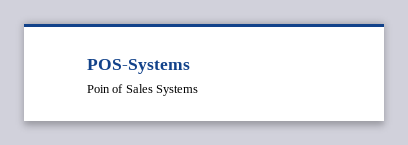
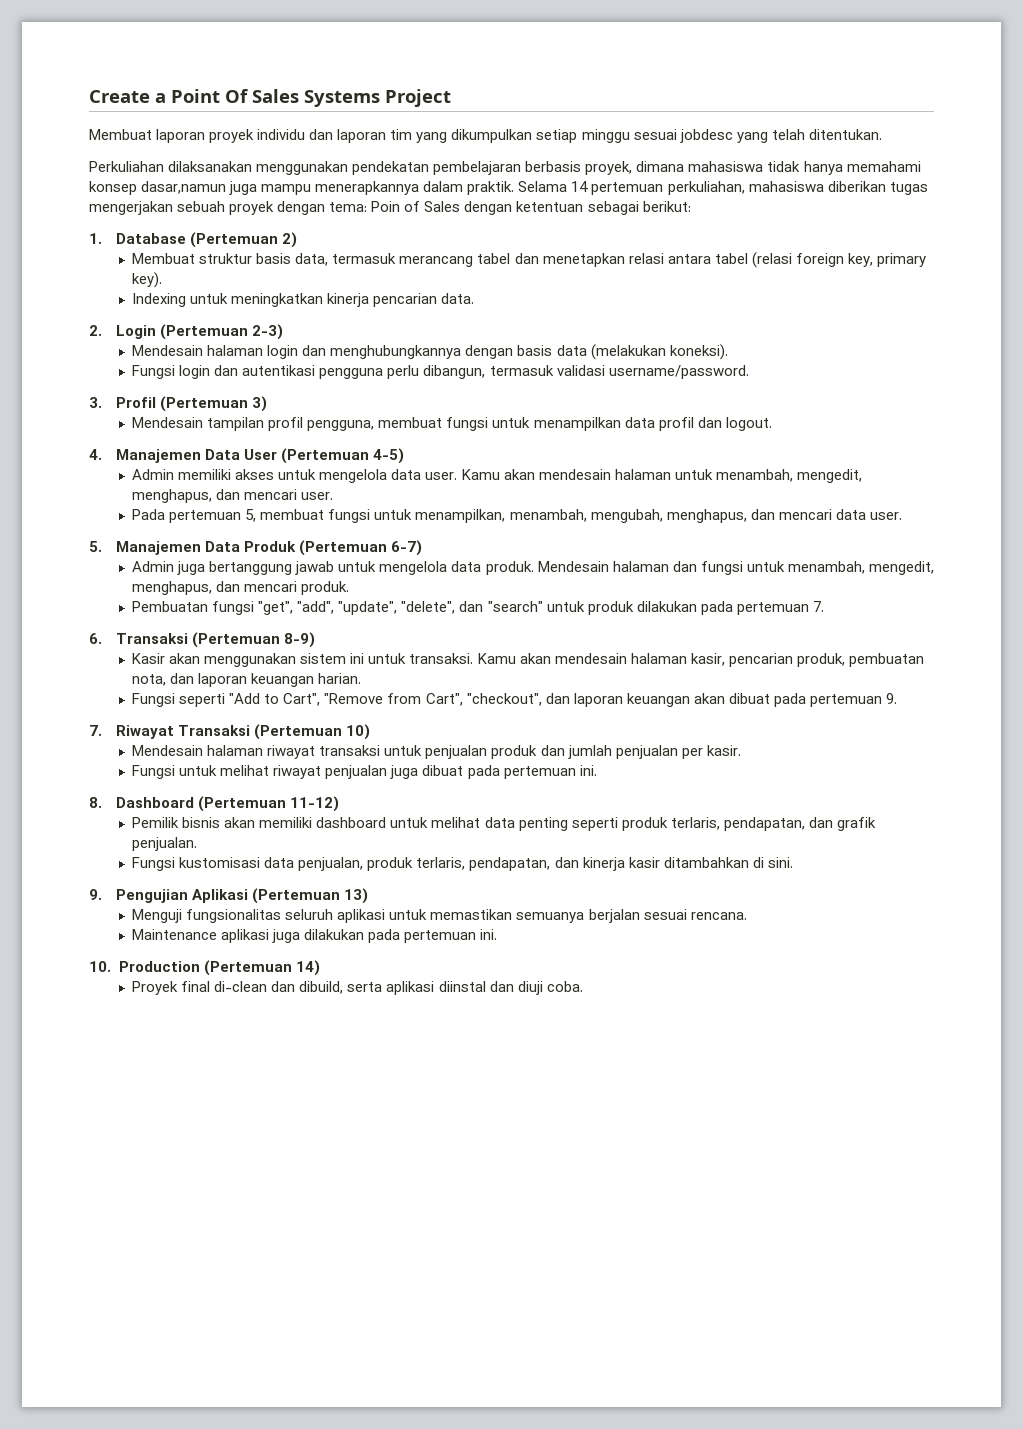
- POS-Systems
- Poin of Sales Systems
+ Create a Point Of Sales Systems Project
+ Membuat laporan proyek individu dan laporan tim yang dikumpulkan setiap minggu sesuai jobdesc yang telah ditentukan.
+ Perkuliahan dilaksanakan menggunakan pendekatan pembelajaran berbasis proyek, dimana mahasiswa tidak hanya memahami konsep dasar,namun juga mampu menerapkannya dalam praktik. Selama 14 pertemuan perkuliahan, mahasiswa diberikan tugas mengerjakan sebuah proyek dengan tema: Poin of Sales dengan ketentuan sebagai berikut:
+ 1. Database (Pertemuan 2)
+ Membuat struktur basis data, termasuk merancang tabel dan menetapkan relasi antara tabel (relasi foreign key, primary key).
+ Indexing untuk meningkatkan kinerja pencarian data.
+ 2. Login (Pertemuan 2-3)
+ Mendesain halaman login dan menghubungkannya dengan basis data (melakukan koneksi).
+ Fungsi login dan autentikasi pengguna perlu dibangun, termasuk validasi username/password.
+ 3. Profil (Pertemuan 3)
+ Mendesain tampilan profil pengguna, membuat fungsi untuk menampilkan data profil dan logout.
+ 4. Manajemen Data User (Pertemuan 4-5)
+ Admin memiliki akses untuk mengelola data user. Kamu akan mendesain halaman untuk menambah, mengedit, menghapus, dan mencari user.
+ Pada pertemuan 5, membuat fungsi untuk menampilkan, menambah, mengubah, menghapus, dan mencari data user.
+ 5. Manajemen Data Produk (Pertemuan 6-7)
+ Admin juga bertanggung jawab untuk mengelola data produk. Mendesain halaman dan fungsi untuk menambah, mengedit, menghapus, dan mencari produk.
+ Pembuatan fungsi "get", "add", "update", "delete", dan "search" untuk produk dilakukan pada pertemuan 7.
+ 6. Transaksi (Pertemuan 8-9)
+ Kasir akan menggunakan sistem ini untuk transaksi. Kamu akan mendesain halaman kasir, pencarian produk, pembuatan nota, dan laporan keuangan harian.
+ Fungsi seperti "Add to Cart", "Remove from Cart", "checkout", dan laporan keuangan akan dibuat pada pertemuan 9.
+ 7. Riwayat Transaksi (Pertemuan 10)
+ Mendesain halaman riwayat transaksi untuk penjualan produk dan jumlah penjualan per kasir.
+ Fungsi untuk melihat riwayat penjualan juga dibuat pada pertemuan ini.
+ 8. Dashboard (Pertemuan 11-12)
+ Pemilik bisnis akan memiliki dashboard untuk melihat data penting seperti produk terlaris, pendapatan, dan grafik penjualan.
+ Fungsi kustomisasi data penjualan, produk terlaris, pendapatan, dan kinerja kasir ditambahkan di sini.
+ 9. Pengujian Aplikasi (Pertemuan 13)
+ Menguji fungsionalitas seluruh aplikasi untuk memastikan semuanya berjalan sesuai rencana.
+ Maintenance aplikasi juga dilakukan pada pertemuan ini.
+ 10. Production (Pertemuan 14)
+ Proyek final di-clean dan dibuild, serta aplikasi diinstal dan diuji coba.

